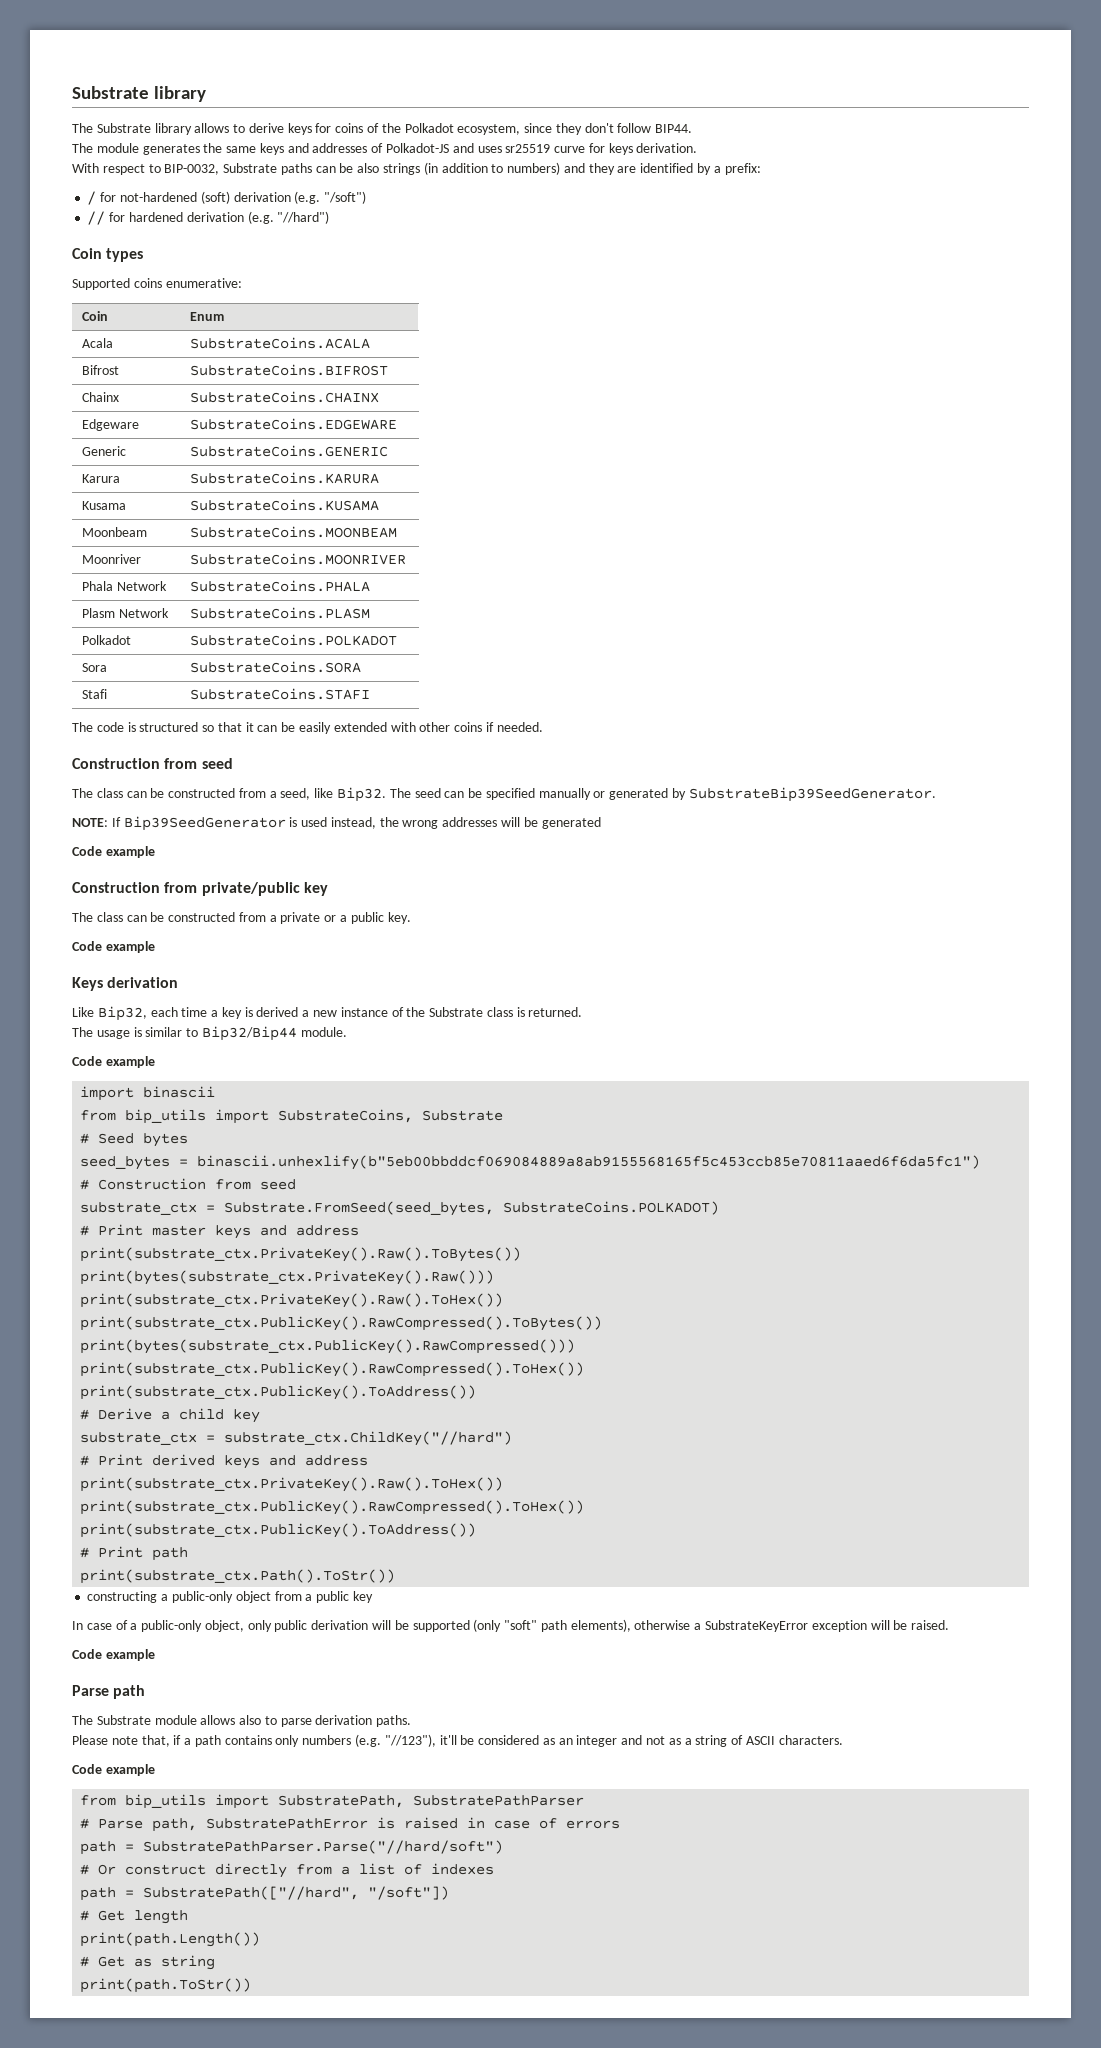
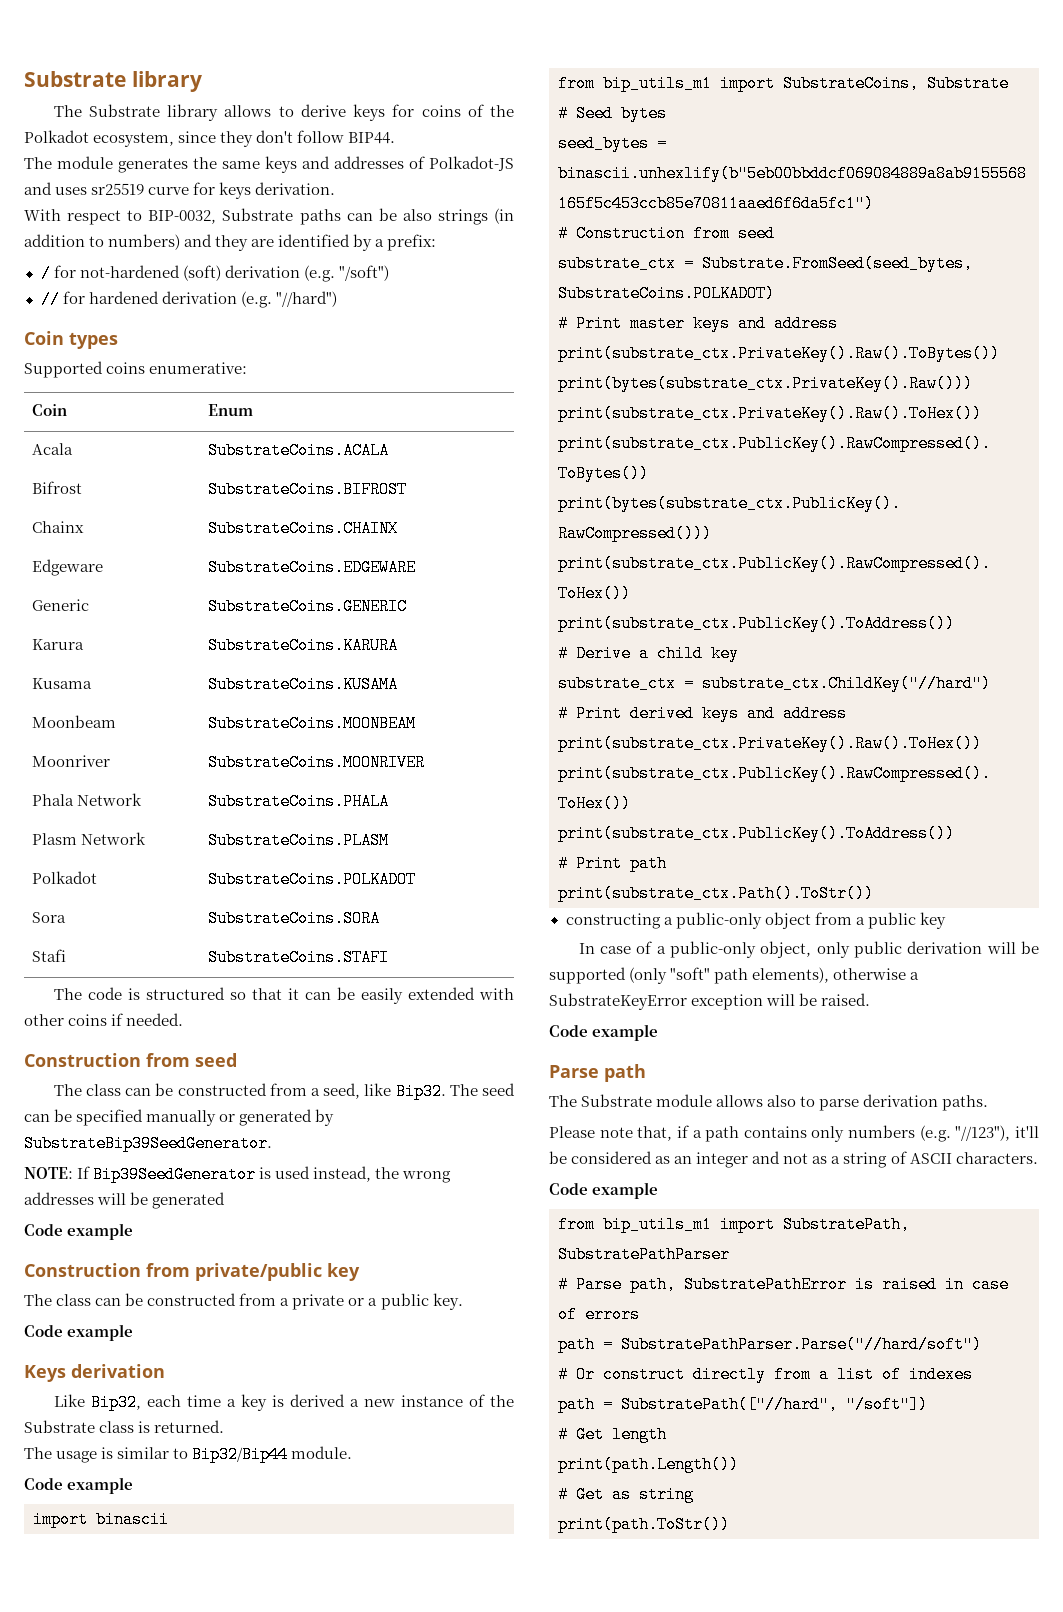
- from bip_utils import SubstrateCoins, Substrate
+ from bip_utils_m1 import SubstrateCoins, Substrate
- from bip_utils import SubstratePath, SubstratePathParser
+ from bip_utils_m1 import SubstratePath, SubstratePathParser

